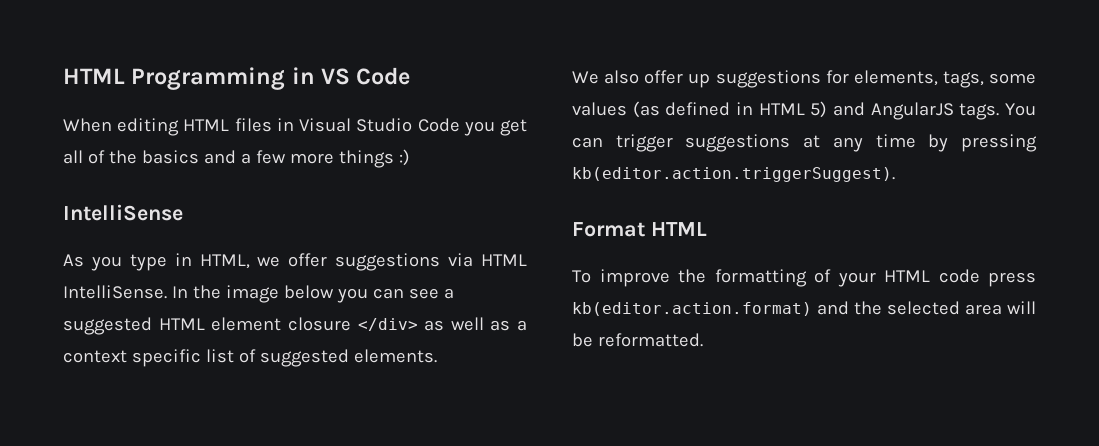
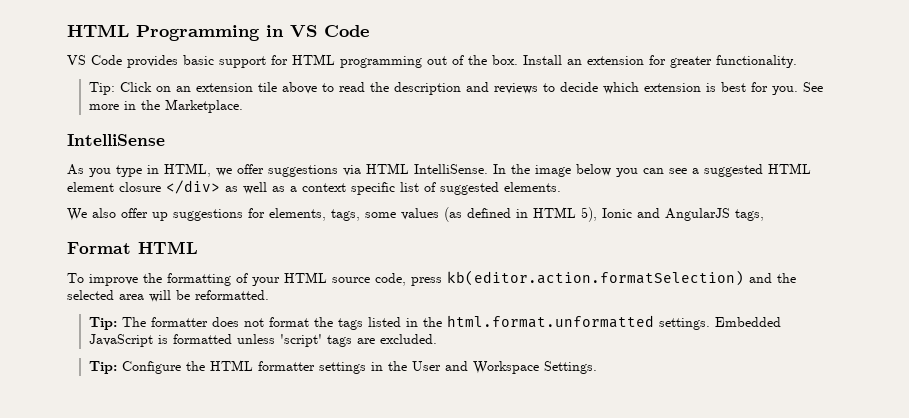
- When editing HTML files in Visual Studio Code you get all of the basics and a few more things :)
+ VS Code provides basic support for HTML programming out of the box. Install an extension for greater functionality.
+ Tip: Click on an extension tile above to read the description and reviews to decide which extension is best for you. See more in the Marketplace.
- We also offer up suggestions for elements, tags, some values (as defined in HTML 5) and AngularJS tags. You can trigger suggestions at any time by pressing kb(editor.action.triggerSuggest).
+ We also offer up suggestions for elements, tags, some values (as defined in HTML 5), Ionic and AngularJS tags,
- To improve the formatting of your HTML code press kb(editor.action.format) and the selected area will be reformatted.
+ To improve the formatting of your HTML source code, press kb(editor.action.formatSelection) and the selected area will be reformatted.
+ Tip: The formatter does not format the tags listed in the html.format.unformatted settings. Embedded JavaScript is formatted unless 'script' tags are excluded.
+ Tip: Configure the HTML formatter settings in the User and Workspace Settings.

